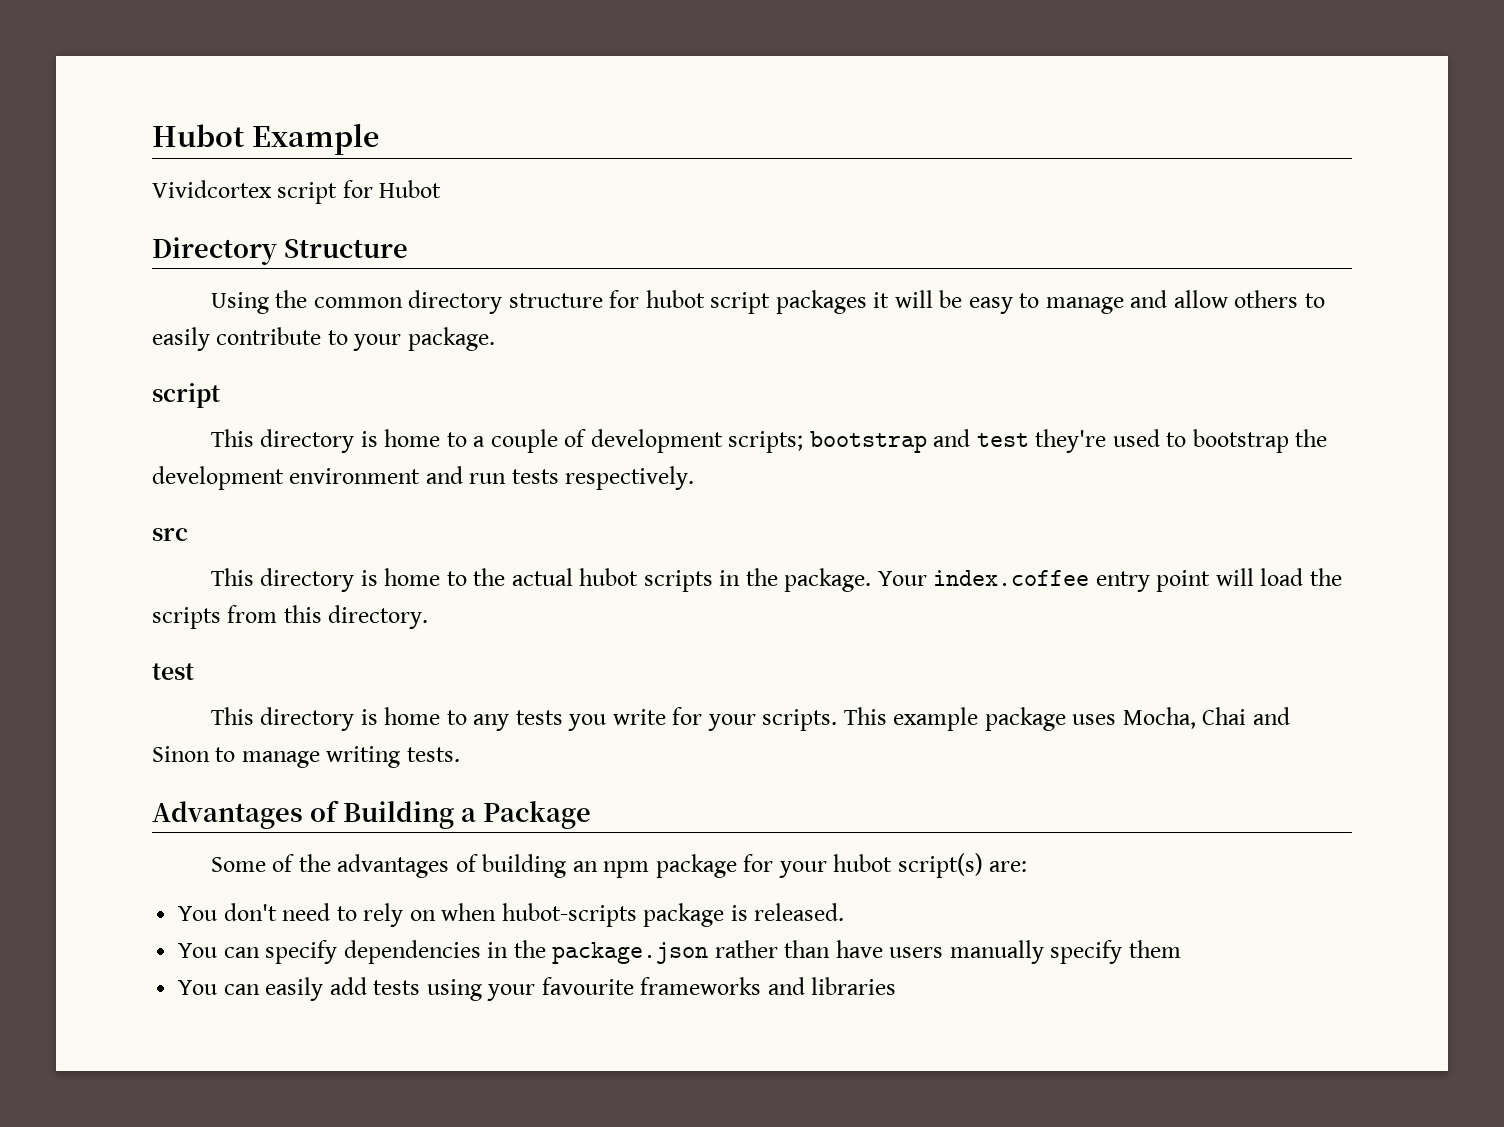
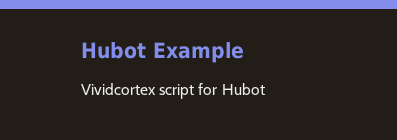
- Directory Structure
- Using the common directory structure for hubot script packages it will be easy to manage and allow others to easily contribute to your package.
- script
- This directory is home to a couple of development scripts; bootstrap and test they're used to bootstrap the development environment and run tests respectively.
- src
- This directory is home to the actual hubot scripts in the package. Your index.coffee entry point will load the scripts from this directory.
- test
- This directory is home to any tests you write for your scripts. This example package uses Mocha, Chai and Sinon to manage writing tests.
- Advantages of Building a Package
- Some of the advantages of building an npm package for your hubot script(s) are:
- You don't need to rely on when hubot-scripts package is released.
- You can specify dependencies in the package.json rather than have users manually specify them
- You can easily add tests using your favourite frameworks and libraries

